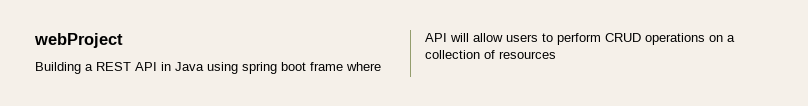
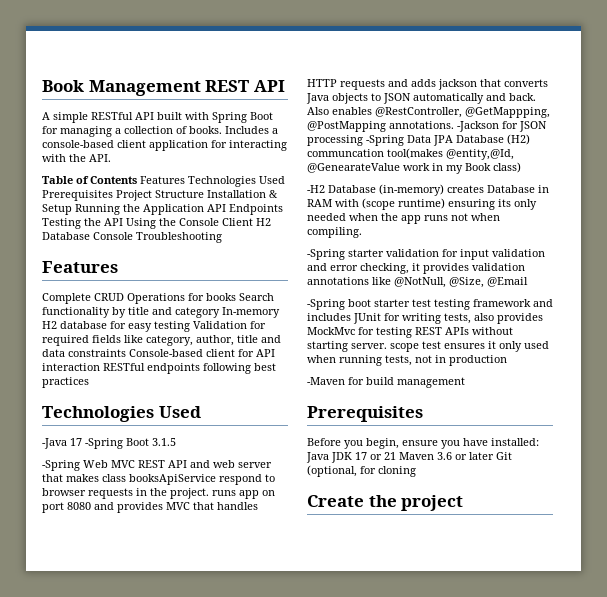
- webProject
- Building a REST API in Java using spring boot frame where API will allow users to perform CRUD operations on a collection of resources
+ Book Management REST API
+ A simple RESTful API built with Spring Boot for managing a collection of books. Includes a console-based client application for interacting with the API.
+ Table of Contents Features Technologies Used Prerequisites Project Structure Installation & Setup Running the Application API Endpoints Testing the API Using the Console Client H2 Database Console Troubleshooting
+ Features
+ Complete CRUD Operations for books Search functionality by title and category In-memory H2 database for easy testing Validation for required fields like category, author, title and data constraints Console-based client for API interaction RESTful endpoints following best practices
+ Technologies Used
+ -Java 17 -Spring Boot 3.1.5
+ -Spring Web MVC REST API and web server that makes class booksApiService respond to browser requests in the project. runs app on port 8080 and provides MVC that handles HTTP requests and adds jackson that converts Java objects to JSON automatically and back. Also enables @RestController, @GetMappping, @PostMapping annotations. -Jackson for JSON processing -Spring Data JPA Database (H2) communcation tool(makes @entity,@Id, @GenearateValue work in my Book class)
+ -H2 Database (in-memory) creates Database in RAM with (scope runtime) ensuring its only needed when the app runs not when compiling.
+ -Spring starter validation for input validation and error checking, it provides validation annotations like @NotNull, @Size, @Email
+ -Spring boot starter test testing framework and includes JUnit for writing tests, also provides MockMvc for testing REST APIs without starting server. scope test ensures it only used when running tests, not in production
+ -Maven for build management
+ Prerequisites
+ Before you begin, ensure you have installed: Java JDK 17 or 21 Maven 3.6 or later Git (optional, for cloning
+ Create the project

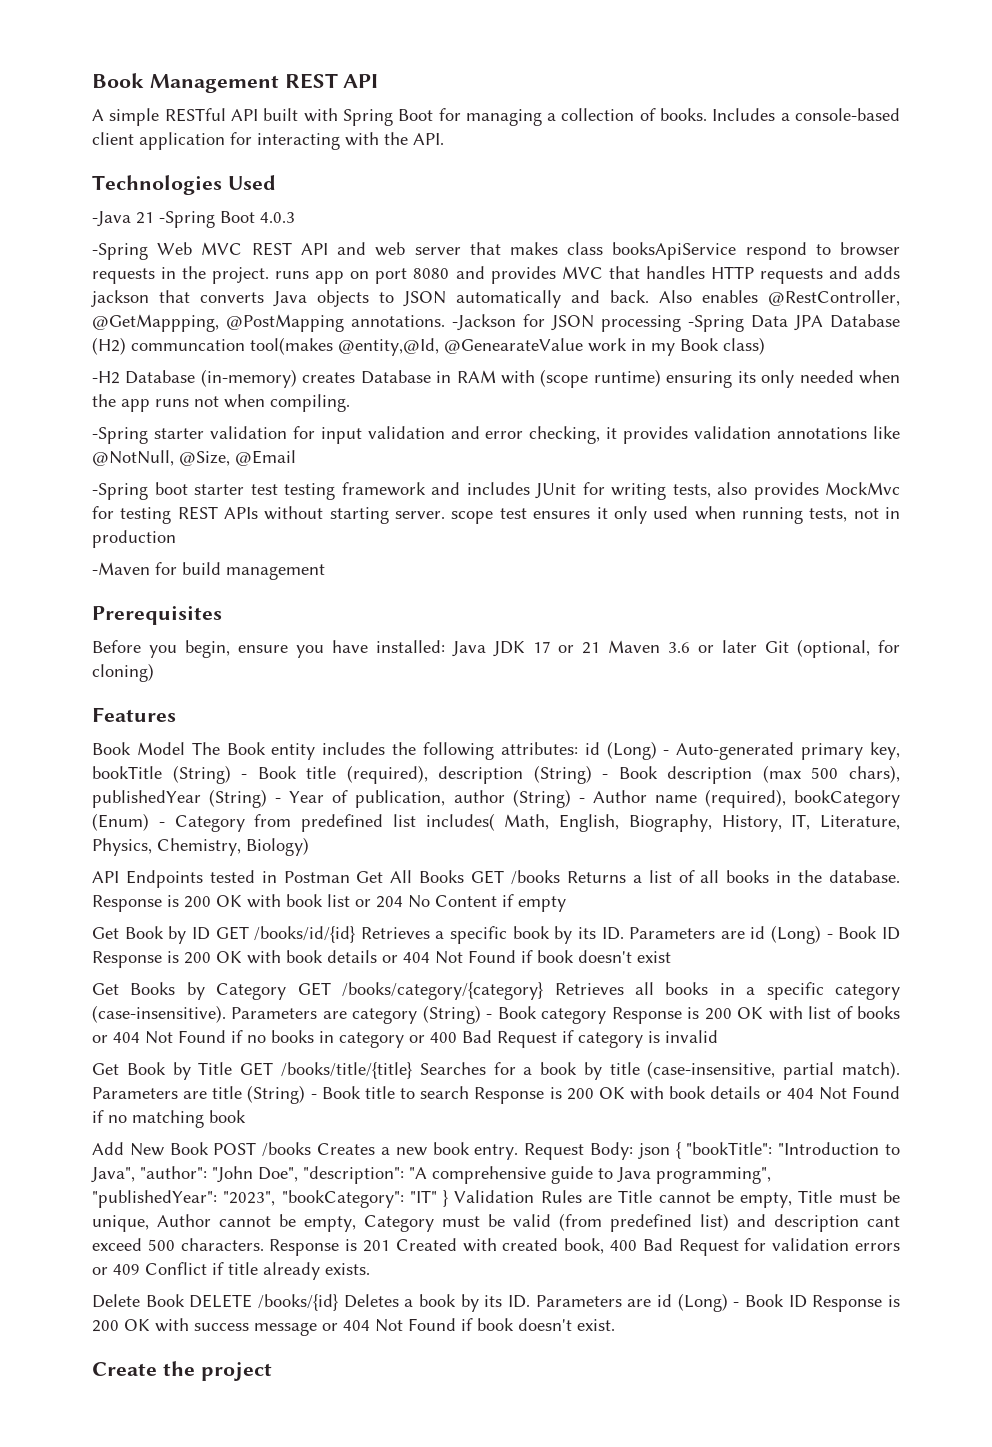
- Table of Contents Features Technologies Used Prerequisites Project Structure Installation & Setup Running the Application API Endpoints Testing the API Using the Console Client H2 Database Console Troubleshooting
- Features
- Complete CRUD Operations for books Search functionality by title and category In-memory H2 database for easy testing Validation for required fields like category, author, title and data constraints Console-based client for API interaction RESTful endpoints following best practices
- -Java 17 -Spring Boot 3.1.5
+ -Java 21 -Spring Boot 4.0.3
- Before you begin, ensure you have installed: Java JDK 17 or 21 Maven 3.6 or later Git (optional, for cloning
+ Before you begin, ensure you have installed: Java JDK 17 or 21 Maven 3.6 or later Git (optional, for cloning)
+ Features
+ Book Model The Book entity includes the following attributes: id (Long) - Auto-generated primary key, bookTitle (String) - Book title (required), description (String) - Book description (max 500 chars), publishedYear (String) - Year of publication, author (String) - Author name (required), bookCategory (Enum) - Category from predefined list includes( Math, English, Biography, History, IT, Literature, Physics, Chemistry, Biology)
+ API Endpoints tested in Postman Get All Books GET /books Returns a list of all books in the database. Response is 200 OK with book list or 204 No Content if empty
+ Get Book by ID GET /books/id/{id} Retrieves a specific book by its ID. Parameters are id (Long) - Book ID Response is 200 OK with book details or 404 Not Found if book doesn't exist
+ Get Books by Category GET /books/category/{category} Retrieves all books in a specific category (case-insensitive). Parameters are category (String) - Book category Response is 200 OK with list of books or 404 Not Found if no books in category or 400 Bad Request if category is invalid
+ Get Book by Title GET /books/title/{title} Searches for a book by title (case-insensitive, partial match). Parameters are title (String) - Book title to search Response is 200 OK with book details or 404 Not Found if no matching book
+ Add New Book POST /books Creates a new book entry. Request Body: json { "bookTitle": "Introduction to Java", "author": "John Doe", "description": "A comprehensive guide to Java programming", "publishedYear": "2023", "bookCategory": "IT" } Validation Rules are Title cannot be empty, Title must be unique, Author cannot be empty, Category must be valid (from predefined list) and description cant exceed 500 characters. Response is 201 Created with created book, 400 Bad Request for validation errors or 409 Conflict if title already exists.
+ Delete Book DELETE /books/{id} Deletes a book by its ID. Parameters are id (Long) - Book ID Response is 200 OK with success message or 404 Not Found if book doesn't exist.

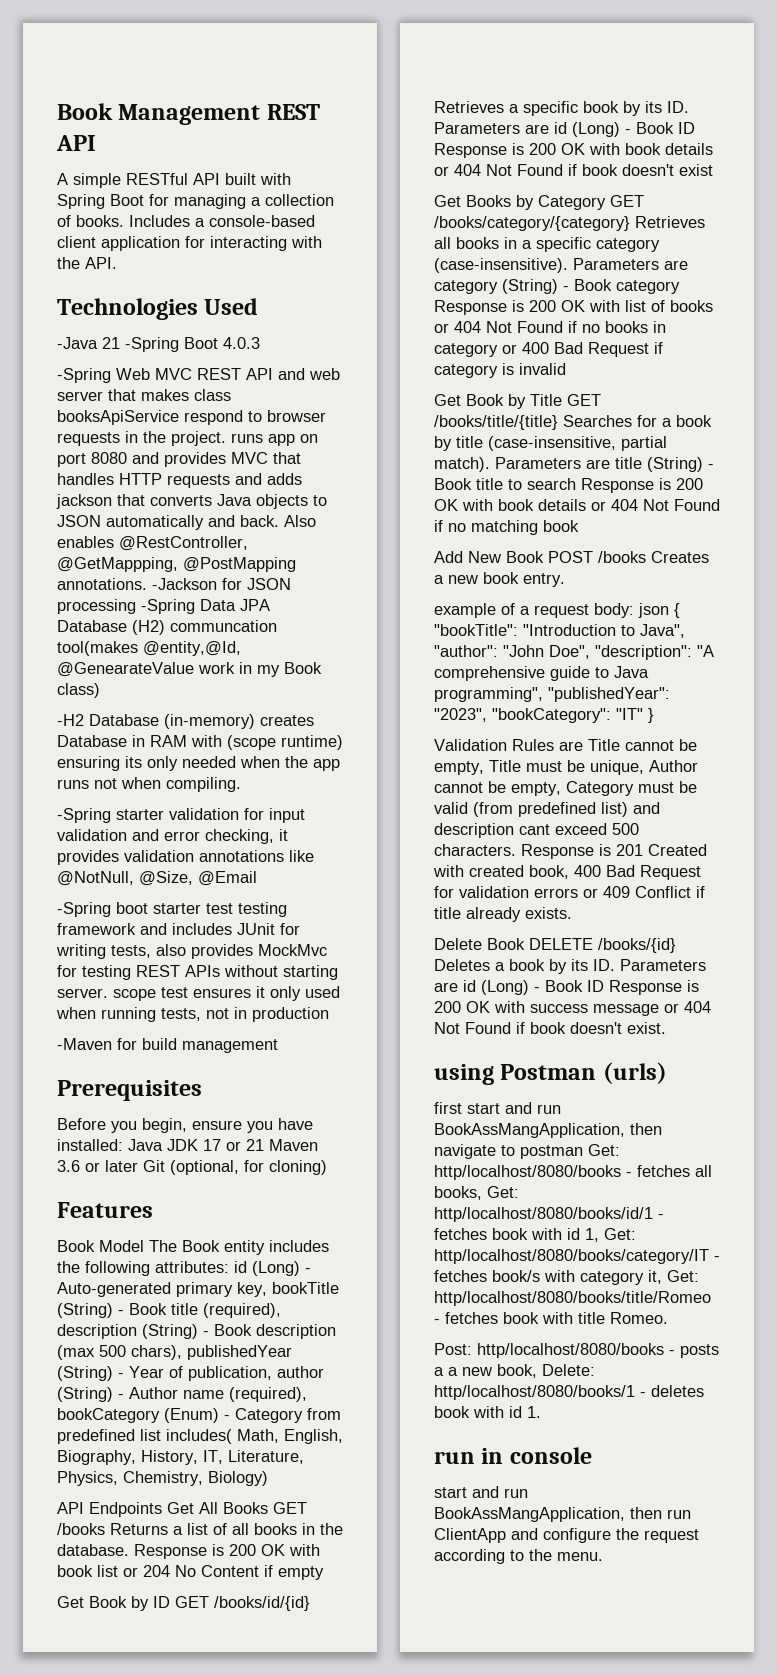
- API Endpoints tested in Postman Get All Books GET /books Returns a list of all books in the database.
+ API Endpoints Get All Books GET /books Returns a list of all books in the database.
- Add New Book POST /books Creates a new book entry. Request Body: json { "bookTitle": "Introduction to Java", "author": "John Doe", "description": "A comprehensive guide to Java programming", "publishedYear": "2023", "bookCategory": "IT" } Validation Rules are Title cannot be empty, Title must be unique, Author cannot be empty, Category must be valid (from predefined list) and description cant exceed 500 characters.
+ Add New Book POST /books Creates a new book entry.
+ example of a request body: json { "bookTitle": "Introduction to Java", "author": "John Doe", "description": "A comprehensive guide to Java programming", "publishedYear": "2023", "bookCategory": "IT" }
+ Validation Rules are Title cannot be empty, Title must be unique, Author cannot be empty, Category must be valid (from predefined list) and description cant exceed 500 characters.
- Create the project
+ using Postman (urls)
+ first start and run BookAssMangApplication, then navigate to postman Get: http/localhost/8080/books - fetches all books, Get: http/localhost/8080/books/id/1 - fetches book with id 1, Get: http/localhost/8080/books/category/IT - fetches book/s with category it, Get: http/localhost/8080/books/title/Romeo - fetches book with title Romeo.
+ Post: http/localhost/8080/books - posts a a new book, Delete: http/localhost/8080/books/1 - deletes book with id 1.
+ run in console
+ start and run BookAssMangApplication, then run ClientApp and configure the request according to the menu.

